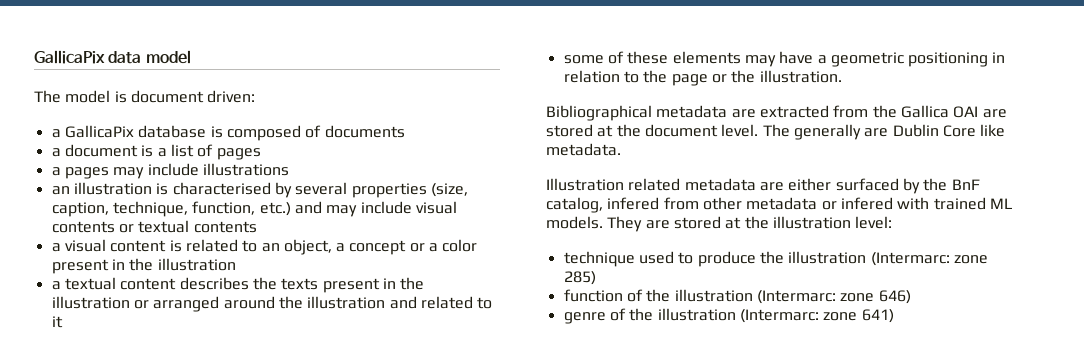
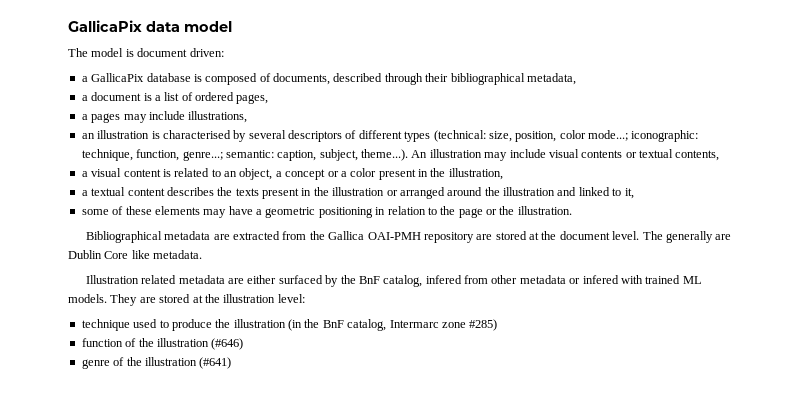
- a GallicaPix database is composed of documents
+ a GallicaPix database is composed of documents, described through their bibliographical metadata,
- a document is a list of pages
+ a document is a list of ordered pages,
- a pages may include illustrations
+ a pages may include illustrations,
- an illustration is characterised by several properties (size, caption, technique, function, etc.) and may include visual contents or textual contents
+ an illustration is characterised by several descriptors of different types (technical: size, position, color mode...; iconographic: technique, function, genre...; semantic: caption, subject, theme...). An illustration may include visual contents or textual contents,
- a visual content is related to an object, a concept or a color present in the illustration
+ a visual content is related to an object, a concept or a color present in the illustration,
- a textual content describes the texts present in the illustration or arranged around the illustration and related to it
+ a textual content describes the texts present in the illustration or arranged around the illustration and linked to it,
- Bibliographical metadata are extracted from the Gallica OAI are stored at the document level.
+ Bibliographical metadata are extracted from the Gallica OAI-PMH repository are stored at the document level.
- technique used to produce the illustration (Intermarc: zone 285)
+ technique used to produce the illustration (in the BnF catalog, Intermarc zone #285)
- function of the illustration (Intermarc: zone 646)
+ function of the illustration (#646)
- genre of the illustration (Intermarc: zone 641)
+ genre of the illustration (#641)

